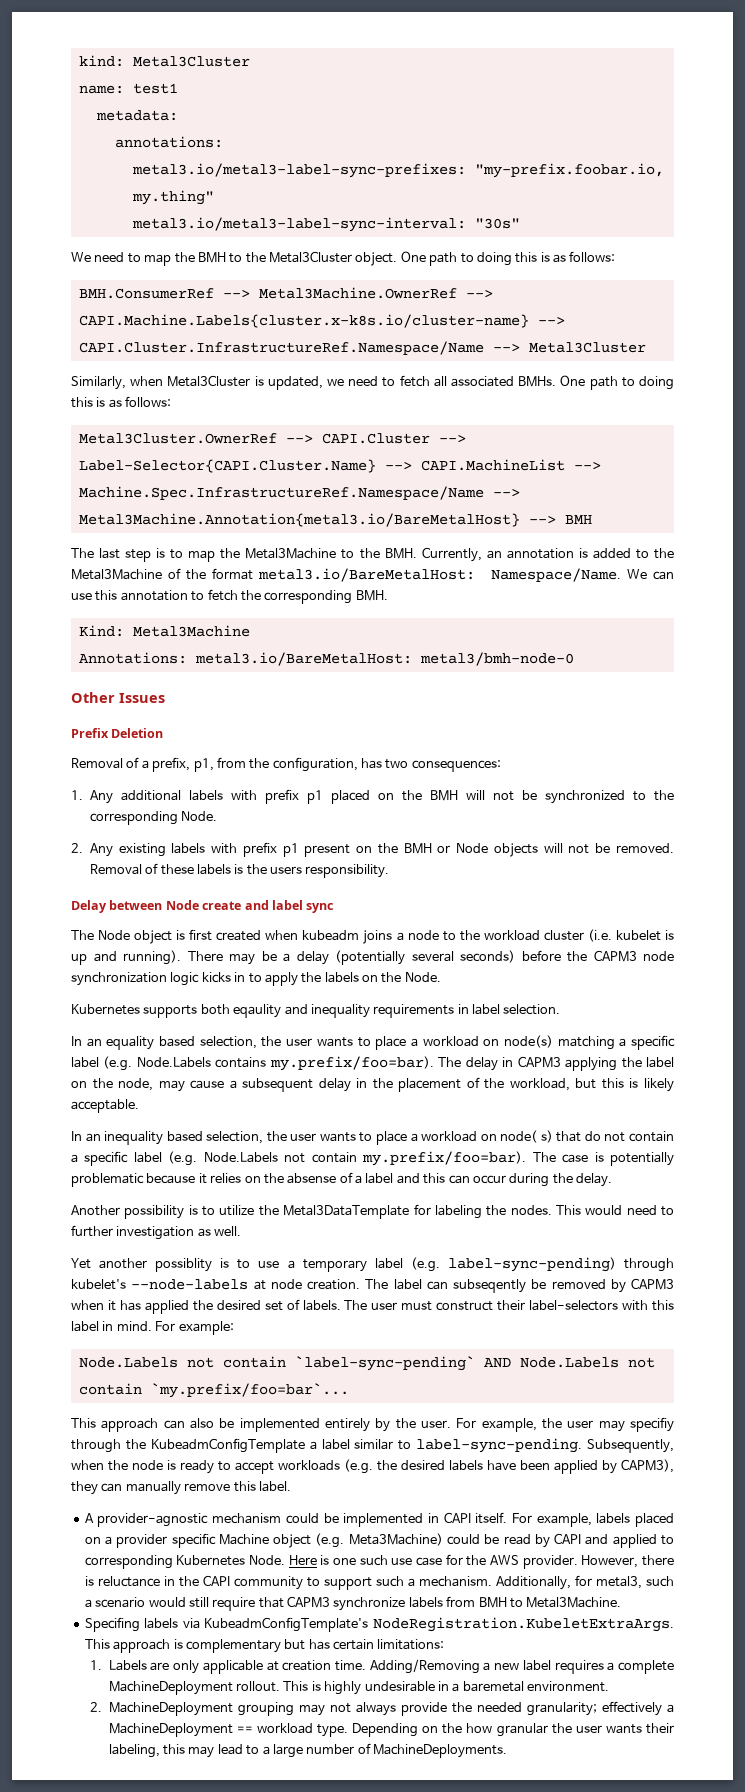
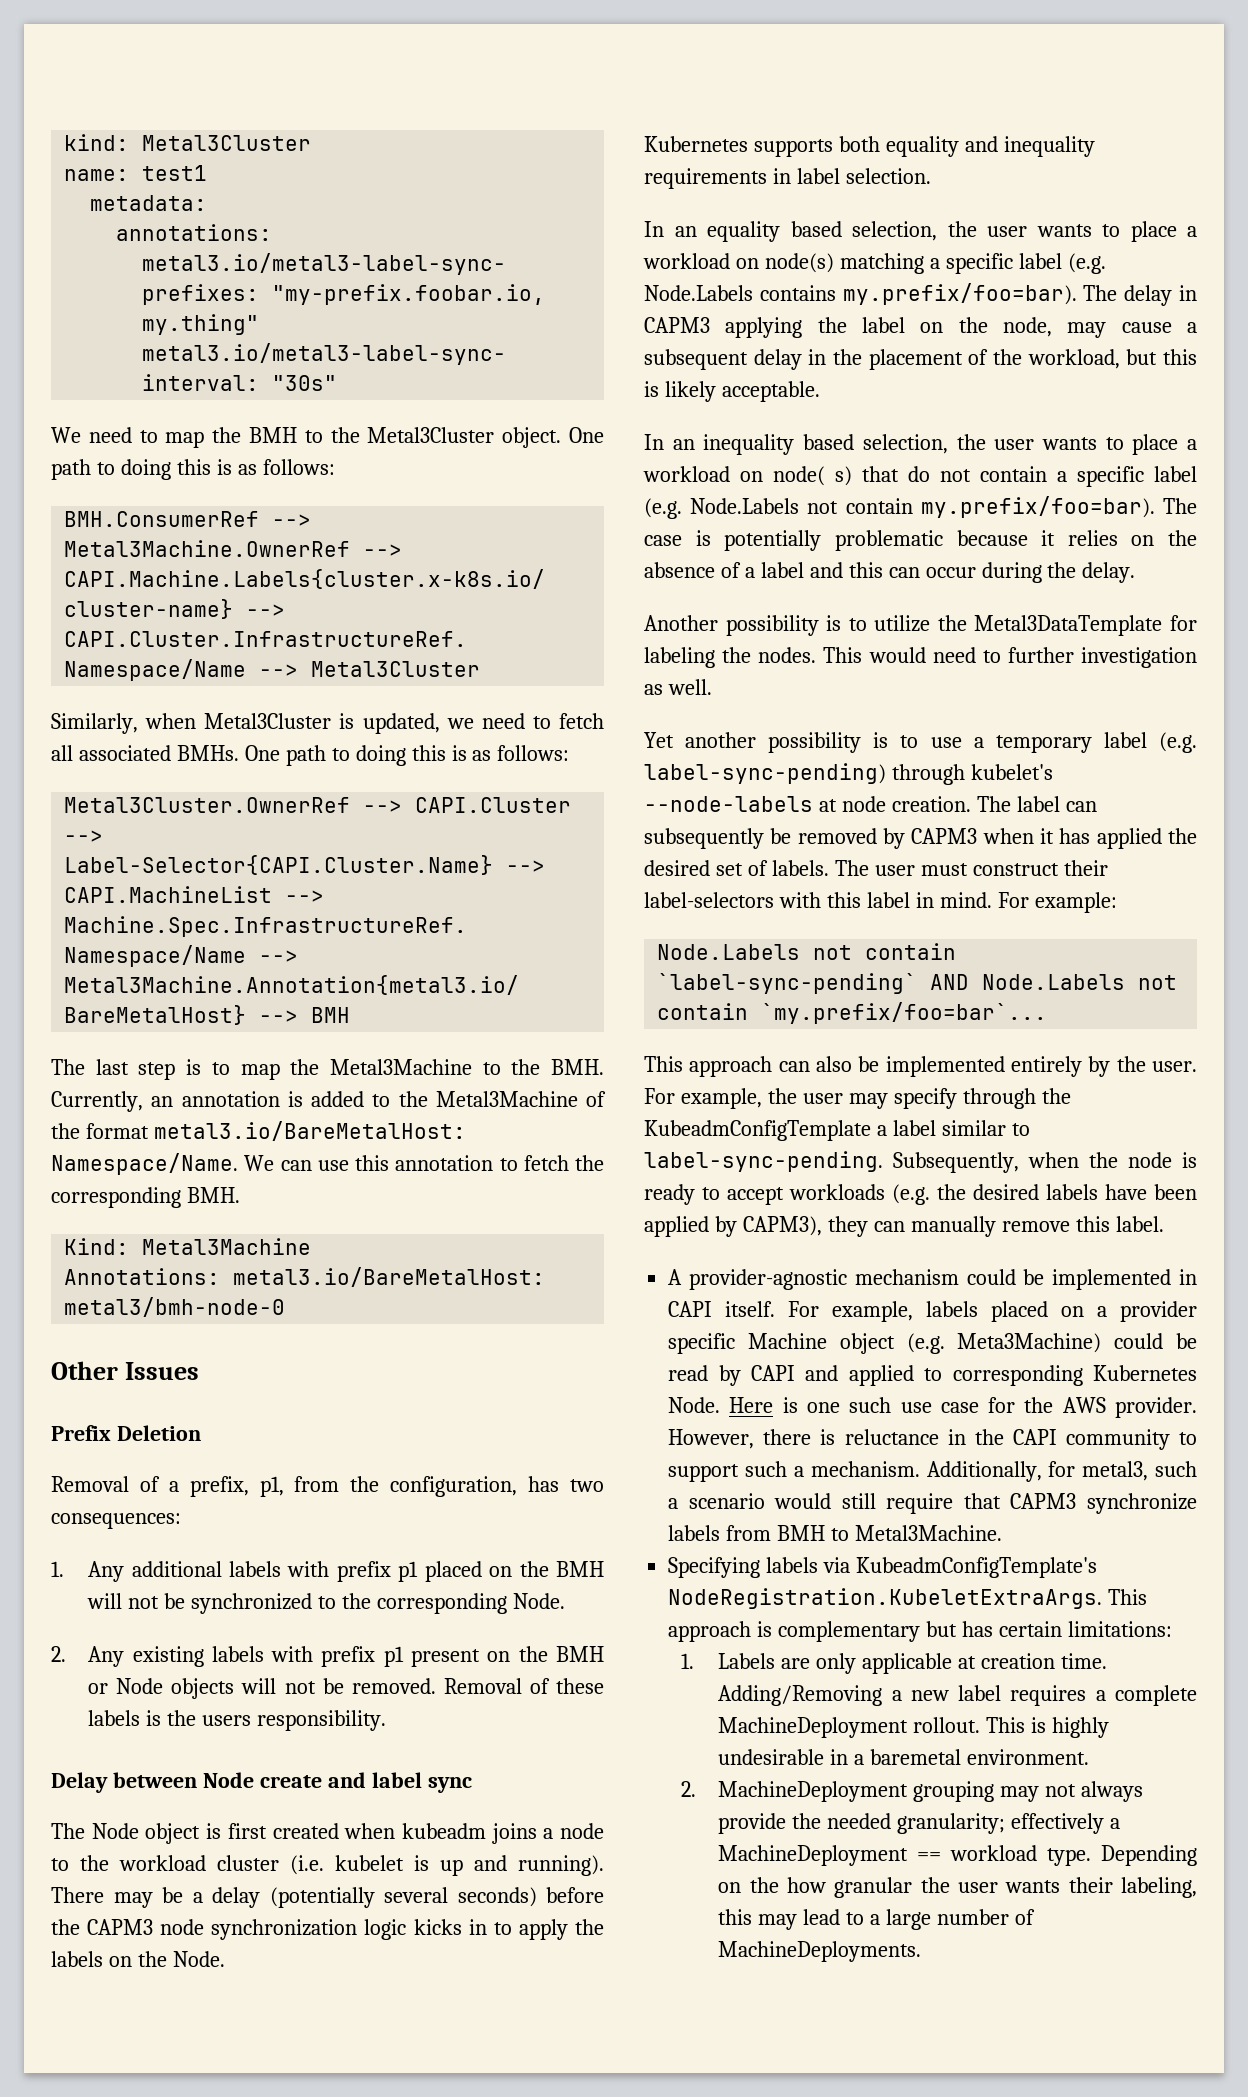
- Kubernetes supports both eqaulity and inequality requirements in label selection.
+ Kubernetes supports both equality and inequality requirements in label selection.
- In an inequality based selection, the user wants to place a workload on node( s) that do not contain a specific label (e.g. Node.Labels not contain my.prefix/foo=bar). The case is potentially problematic because it relies on the absense of a label and this can occur during the delay.
+ In an inequality based selection, the user wants to place a workload on node( s) that do not contain a specific label (e.g. Node.Labels not contain my.prefix/foo=bar). The case is potentially problematic because it relies on the absence of a label and this can occur during the delay.
- Yet another possiblity is to use a temporary label (e.g. label-sync-pending) through kubelet's --node-labels at node creation.
+ Yet another possibility is to use a temporary label (e.g. label-sync-pending) through kubelet's --node-labels at node creation.
- The label can subseqently be removed by CAPM3 when it has applied the desired set of labels.
+ The label can subsequently be removed by CAPM3 when it has applied the desired set of labels.
- For example, the user may specifiy through the KubeadmConfigTemplate a label similar to label-sync-pending.
+ For example, the user may specify through the KubeadmConfigTemplate a label similar to label-sync-pending.
- Specifing labels via KubeadmConfigTemplate's NodeRegistration.KubeletExtraArgs. This approach is complementary but has certain limitations:
+ Specifying labels via KubeadmConfigTemplate's NodeRegistration.KubeletExtraArgs. This approach is complementary but has certain limitations:

